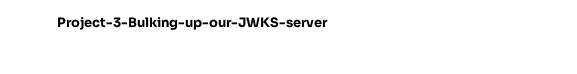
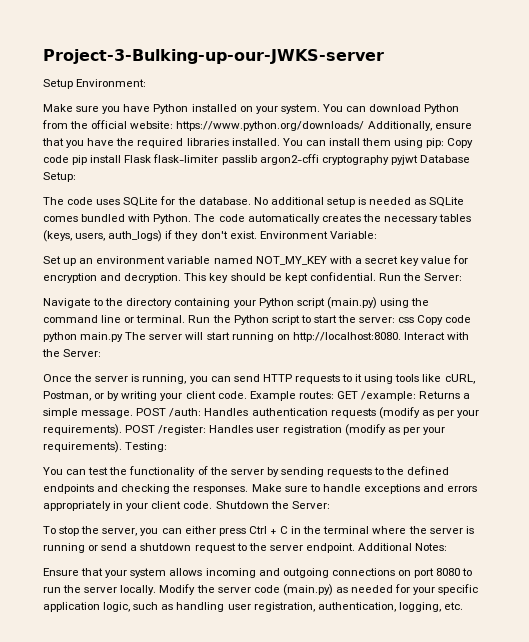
+ Setup Environment:
+ Make sure you have Python installed on your system. You can download Python from the official website: https://www.python.org/downloads/ Additionally, ensure that you have the required libraries installed. You can install them using pip: Copy code pip install Flask flask-limiter passlib argon2-cffi cryptography pyjwt Database Setup:
+ The code uses SQLite for the database. No additional setup is needed as SQLite comes bundled with Python. The code automatically creates the necessary tables (keys, users, auth_logs) if they don't exist. Environment Variable:
+ Set up an environment variable named NOT_MY_KEY with a secret key value for encryption and decryption. This key should be kept confidential. Run the Server:
+ Navigate to the directory containing your Python script (main.py) using the command line or terminal. Run the Python script to start the server: css Copy code python main.py The server will start running on http://localhost:8080. Interact with the Server:
+ Once the server is running, you can send HTTP requests to it using tools like cURL, Postman, or by writing your client code. Example routes: GET /example: Returns a simple message. POST /auth: Handles authentication requests (modify as per your requirements). POST /register: Handles user registration (modify as per your requirements). Testing:
+ You can test the functionality of the server by sending requests to the defined endpoints and checking the responses. Make sure to handle exceptions and errors appropriately in your client code. Shutdown the Server:
+ To stop the server, you can either press Ctrl + C in the terminal where the server is running or send a shutdown request to the server endpoint. Additional Notes:
+ Ensure that your system allows incoming and outgoing connections on port 8080 to run the server locally. Modify the server code (main.py) as needed for your specific application logic, such as handling user registration, authentication, logging, etc.

